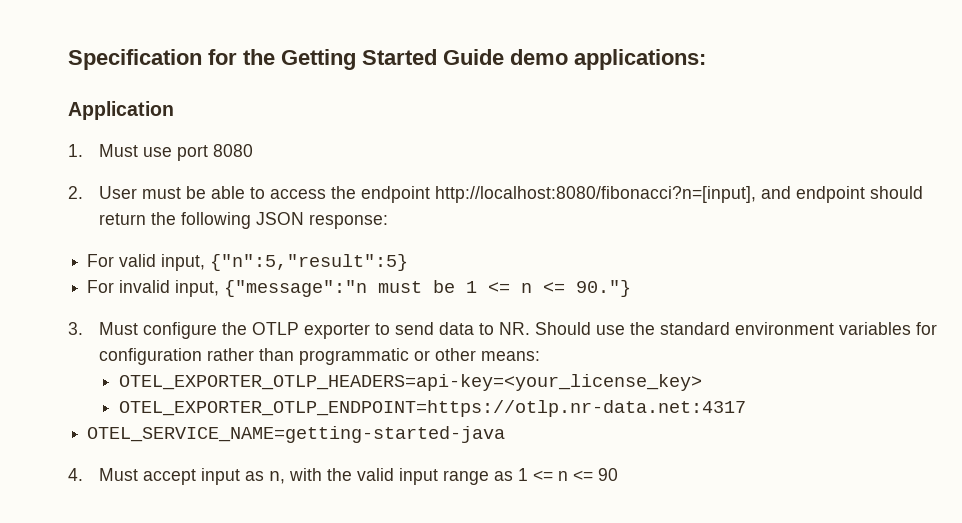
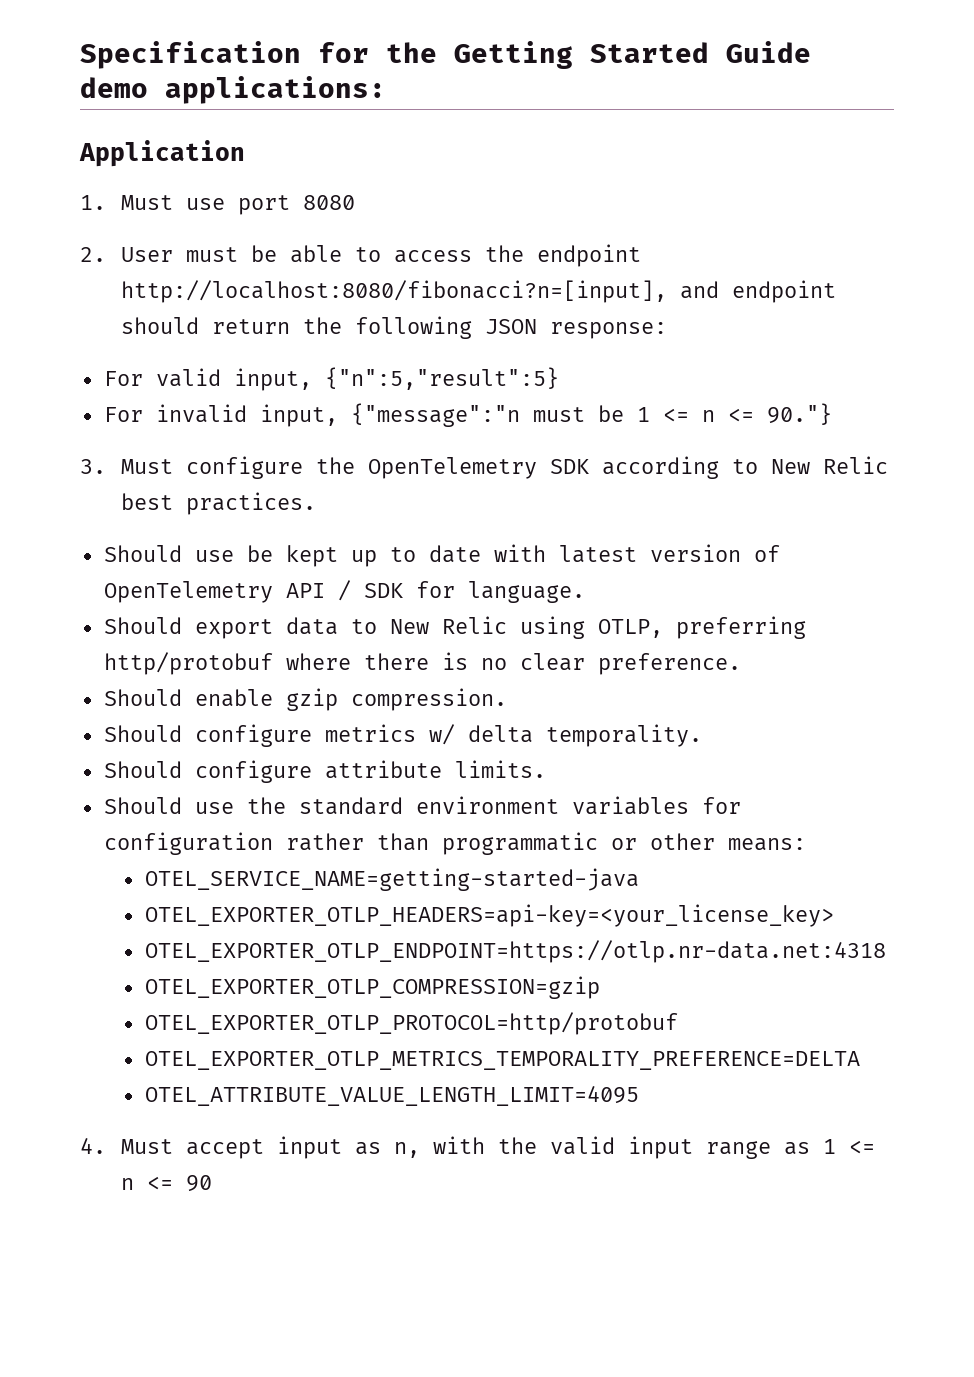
- 3. Must configure the OTLP exporter to send data to NR. Should use the standard environment variables for configuration rather than programmatic or other means:
+ 3. Must configure the OpenTelemetry SDK according to New Relic best practices.
+ Should use be kept up to date with latest version of OpenTelemetry API / SDK for language.
+ Should export data to New Relic using OTLP, preferring http/protobuf where there is no clear preference.
+ Should enable gzip compression.
+ Should configure metrics w/ delta temporality.
+ Should configure attribute limits.
+ Should use the standard environment variables for configuration rather than programmatic or other means:
+ OTEL_SERVICE_NAME=getting-started-java
- OTEL_EXPORTER_OTLP_ENDPOINT=https://otlp.nr-data.net:4317
- OTEL_SERVICE_NAME=getting-started-java
+ OTEL_EXPORTER_OTLP_ENDPOINT=https://otlp.nr-data.net:4318
+ OTEL_EXPORTER_OTLP_COMPRESSION=gzip
+ OTEL_EXPORTER_OTLP_PROTOCOL=http/protobuf
+ OTEL_EXPORTER_OTLP_METRICS_TEMPORALITY_PREFERENCE=DELTA
+ OTEL_ATTRIBUTE_VALUE_LENGTH_LIMIT=4095

